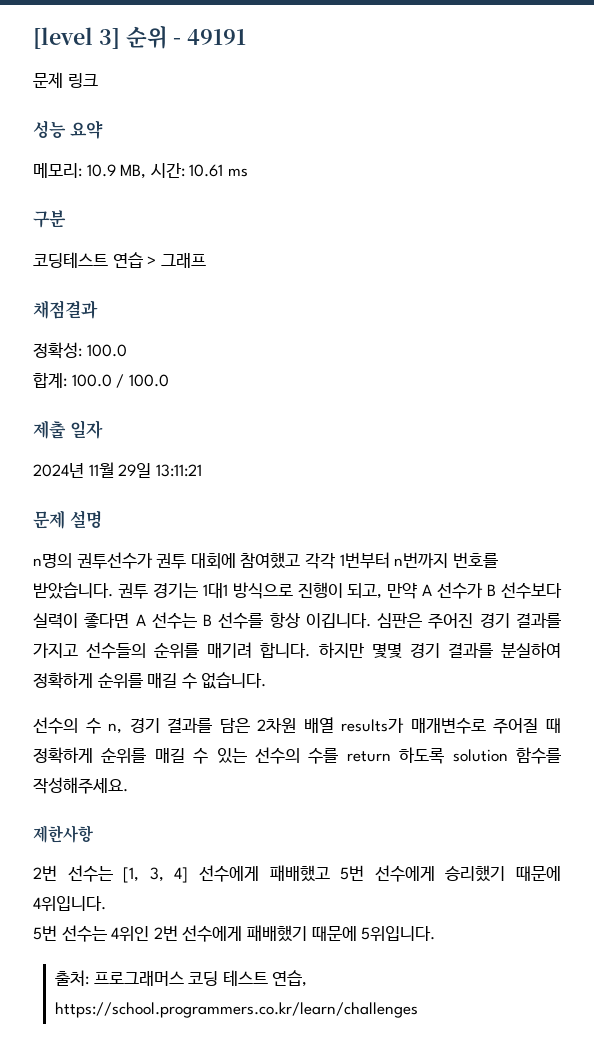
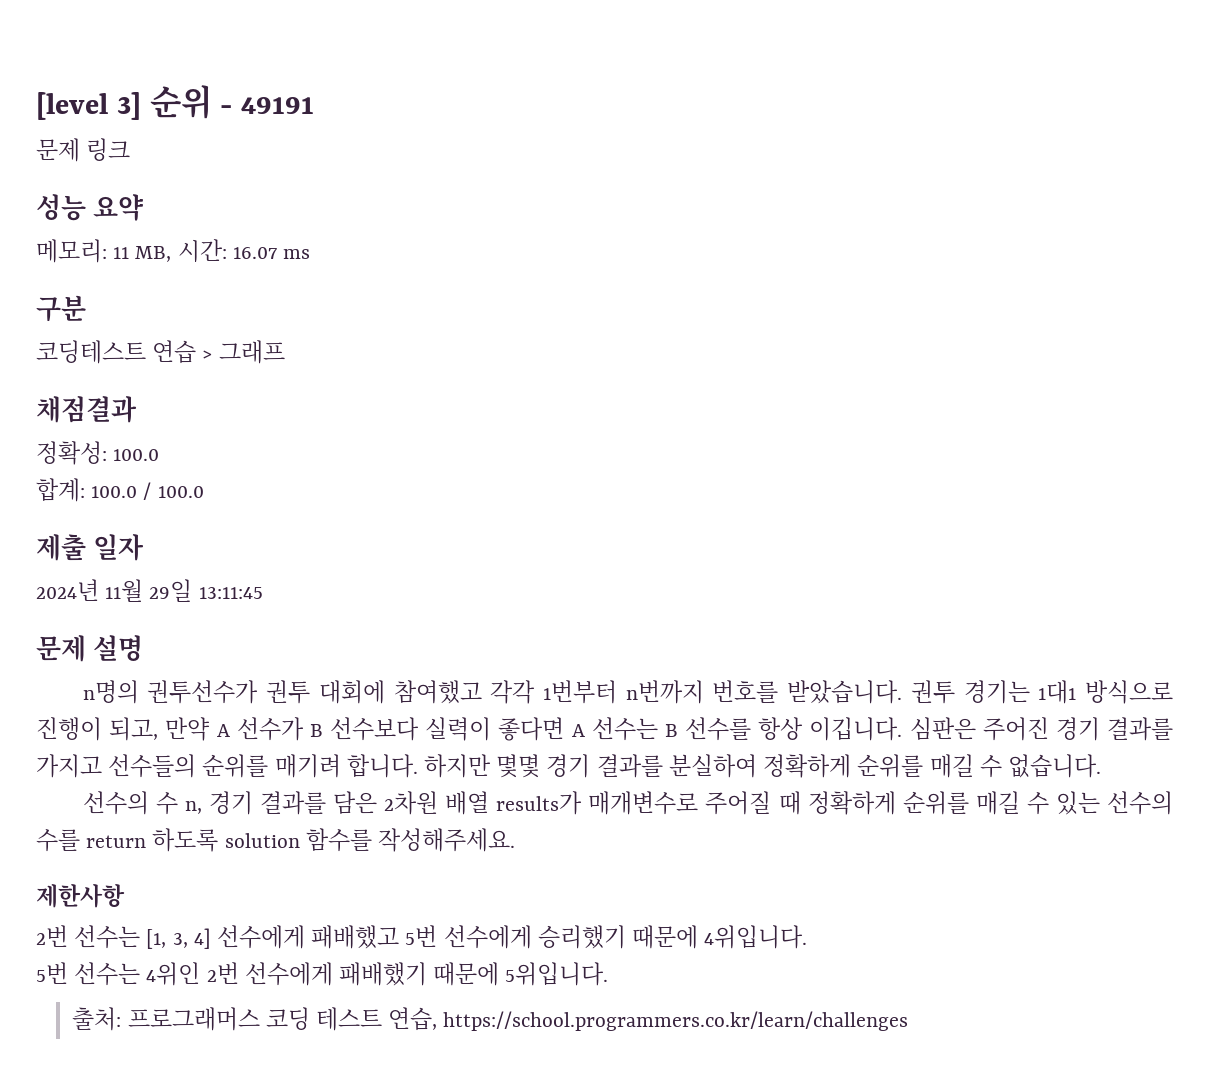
- 메모리: 10.9 MB, 시간: 10.61 ms
+ 메모리: 11 MB, 시간: 16.07 ms
- 2024년 11월 29일 13:11:21
+ 2024년 11월 29일 13:11:45

